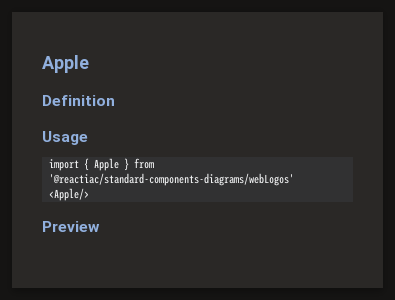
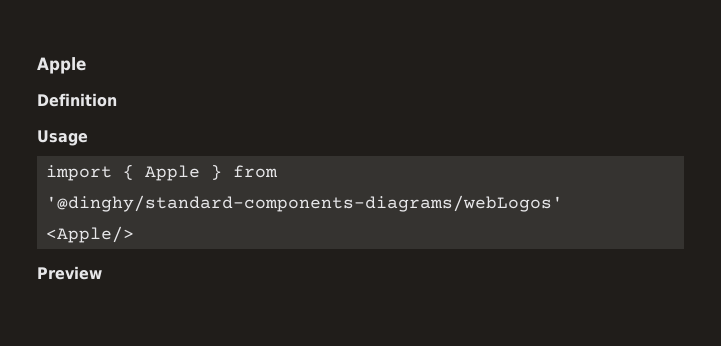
- import { Apple } from '@reactiac/standard-components-diagrams/webLogos'
+ import { Apple } from '@dinghy/standard-components-diagrams/webLogos'

